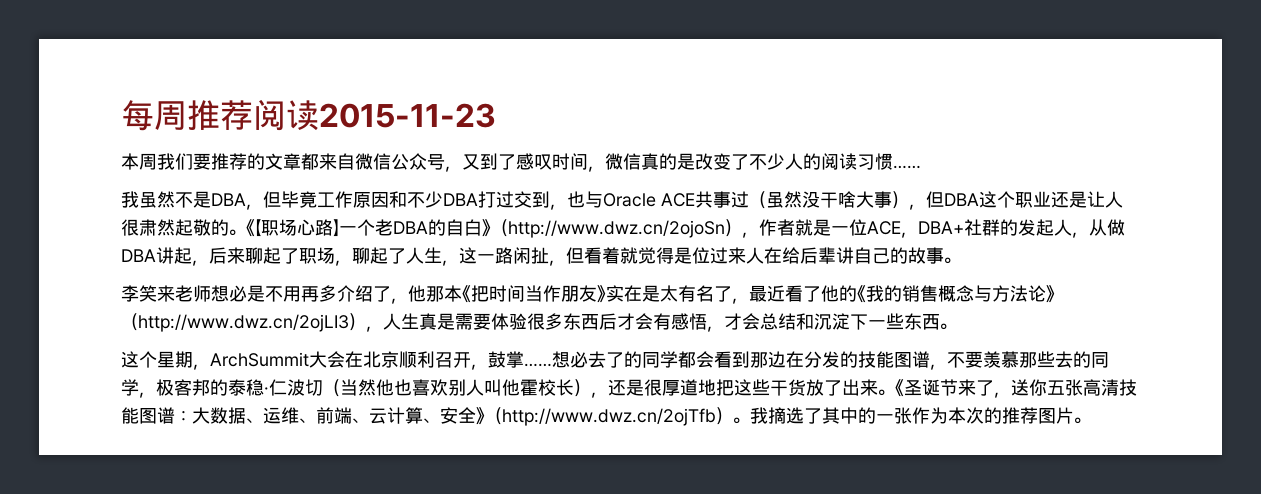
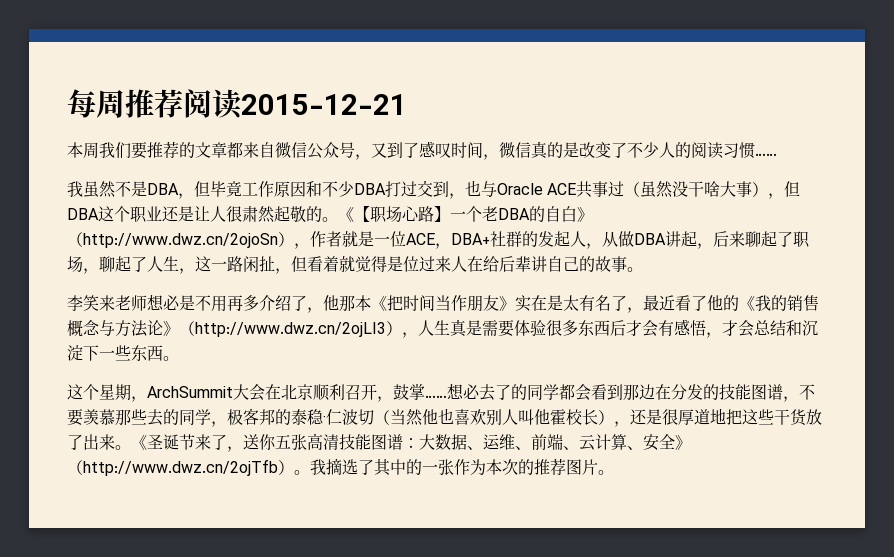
- 每周推荐阅读2015-11-23
+ 每周推荐阅读2015-12-21

